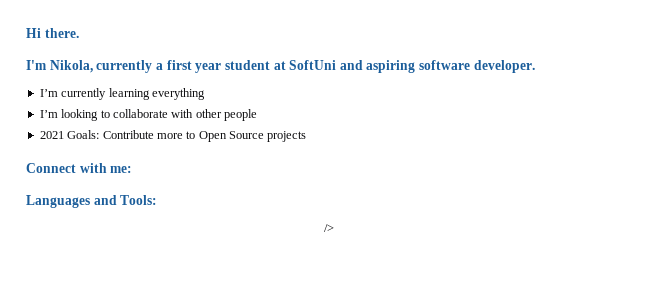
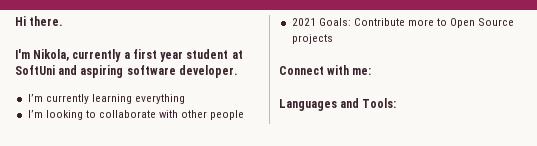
- />

